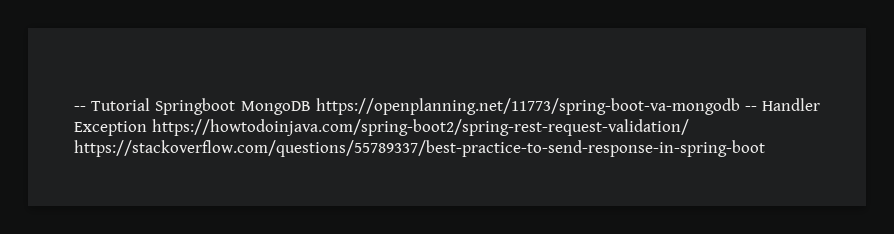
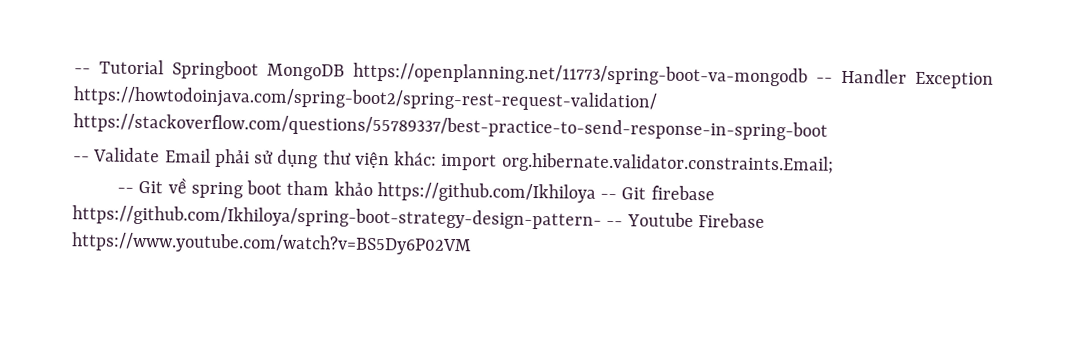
+ -- Validate Email phải sử dụng thư viện khác: import org.hibernate.validator.constraints.Email;
+ -- Git về spring boot tham khảo https://github.com/Ikhiloya -- Git firebase https://github.com/Ikhiloya/spring-boot-strategy-design-pattern- -- Youtube Firebase https://www.youtube.com/watch?v=BS5Dy6P02VM

